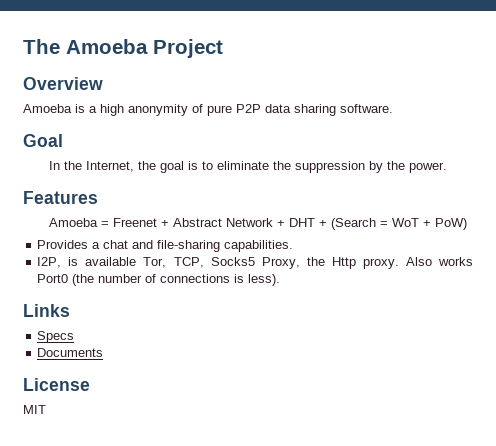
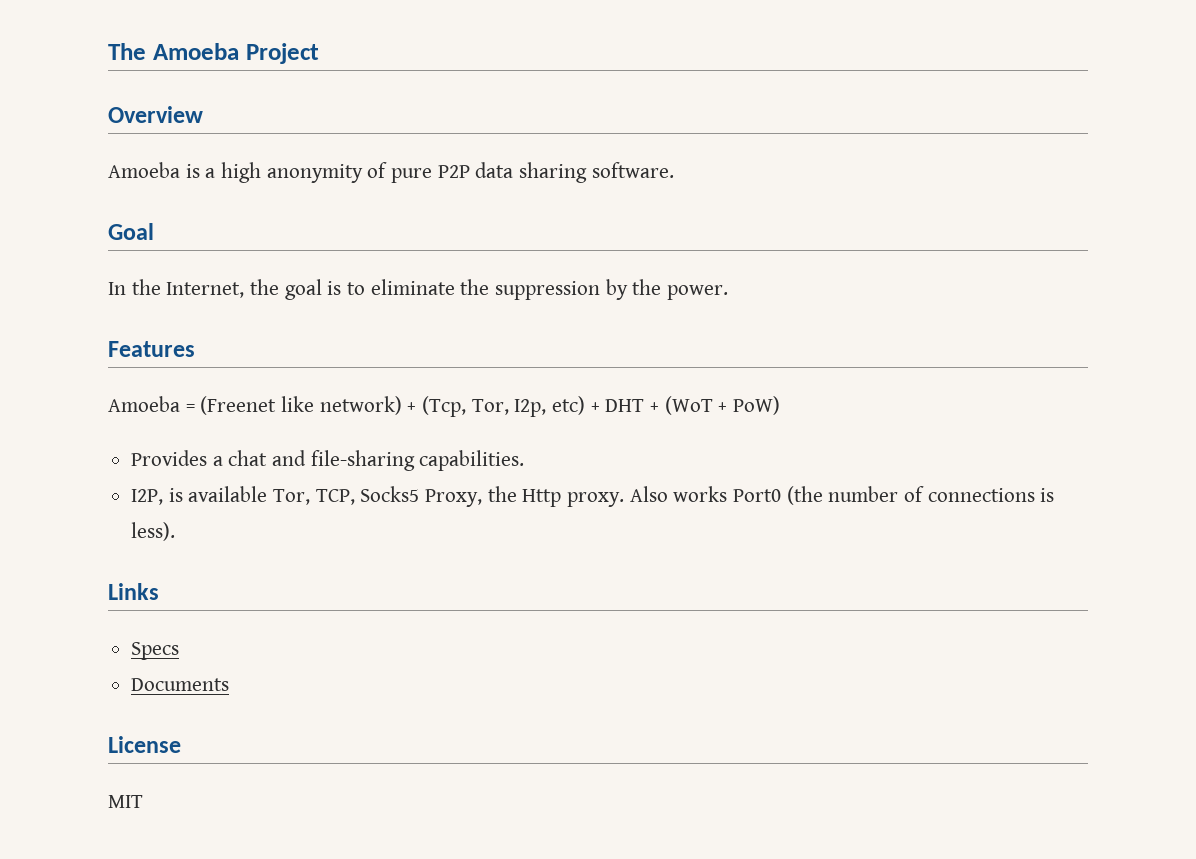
- Amoeba = Freenet + Abstract Network + DHT + (Search = WoT + PoW)
+ Amoeba = (Freenet like network) + (Tcp, Tor, I2p, etc) + DHT + (WoT + PoW)

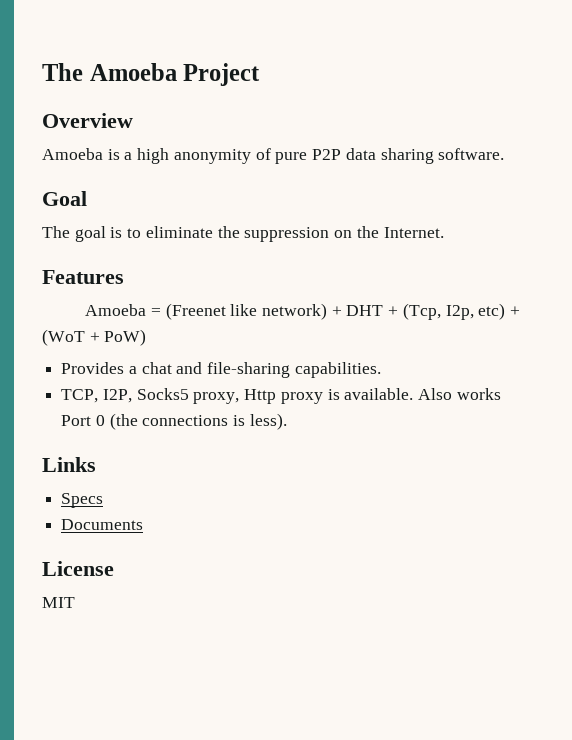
- In the Internet, the goal is to eliminate the suppression by the power.
+ The goal is to eliminate the suppression on the Internet.
- Amoeba = (Freenet like network) + (Tcp, Tor, I2p, etc) + DHT + (WoT + PoW)
+ Amoeba = (Freenet like network) + DHT + (Tcp, I2p, etc) + (WoT + PoW)
- I2P, is available Tor, TCP, Socks5 Proxy, the Http proxy. Also works Port0 (the number of connections is less).
+ TCP, I2P, Socks5 proxy, Http proxy is available. Also works Port 0 (the connections is less).

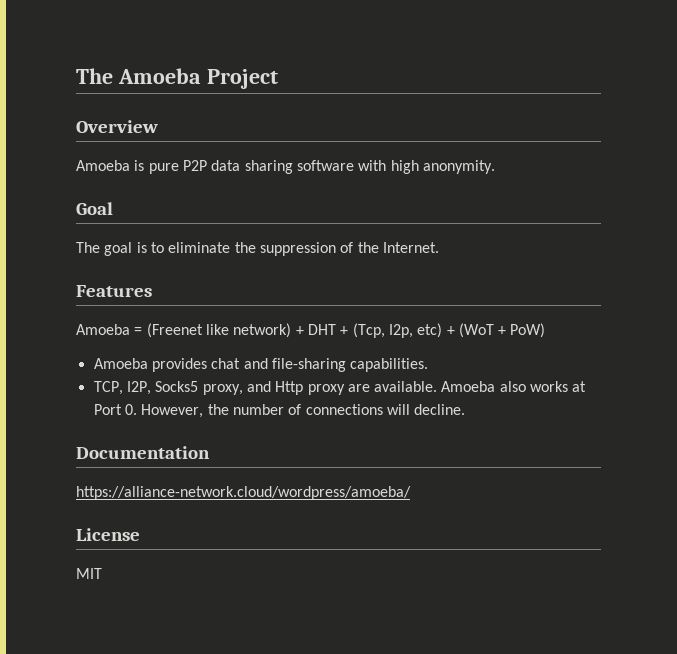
- Amoeba is a high anonymity of pure P2P data sharing software.
+ Amoeba is pure P2P data sharing software with high anonymity.
- The goal is to eliminate the suppression on the Internet.
+ The goal is to eliminate the suppression of the Internet.
- Provides a chat and file-sharing capabilities.
+ Amoeba provides chat and file-sharing capabilities.
- TCP, I2P, Socks5 proxy, Http proxy is available. Also works Port 0 (the connections is less).
- Links
- Specs
- Documents
+ TCP, I2P, Socks5 proxy, and Http proxy are available. Amoeba also works at Port 0. However, the number of connections will decline.
+ Documentation
+ https://alliance-network.cloud/wordpress/amoeba/

